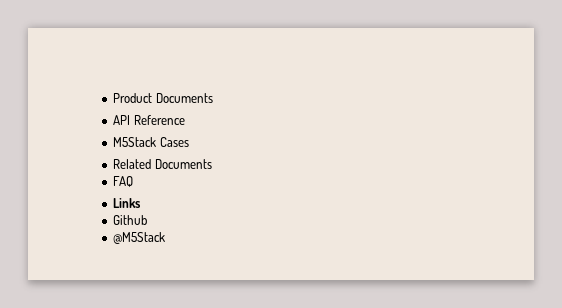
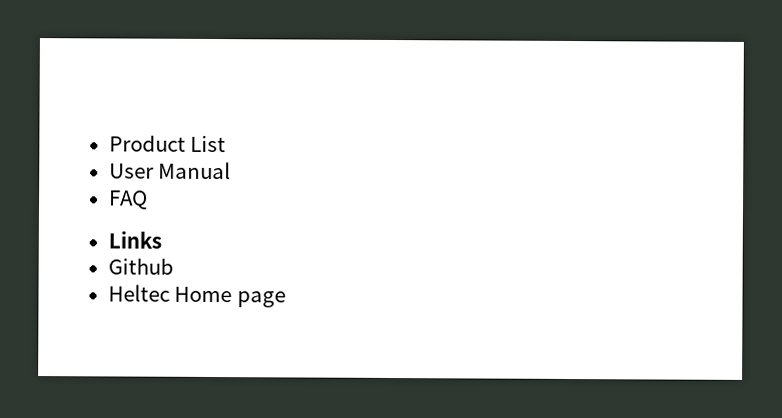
- Product Documents
- API Reference
- M5Stack Cases
- Related Documents
+ Product List
+ User Manual
- @M5Stack
+ Heltec Home page

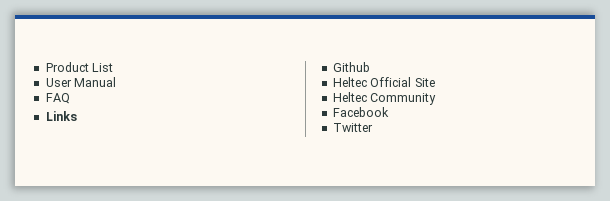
- Heltec Home page
+ Heltec Official Site
+ Heltec Community
+ Facebook
+ Twitter

